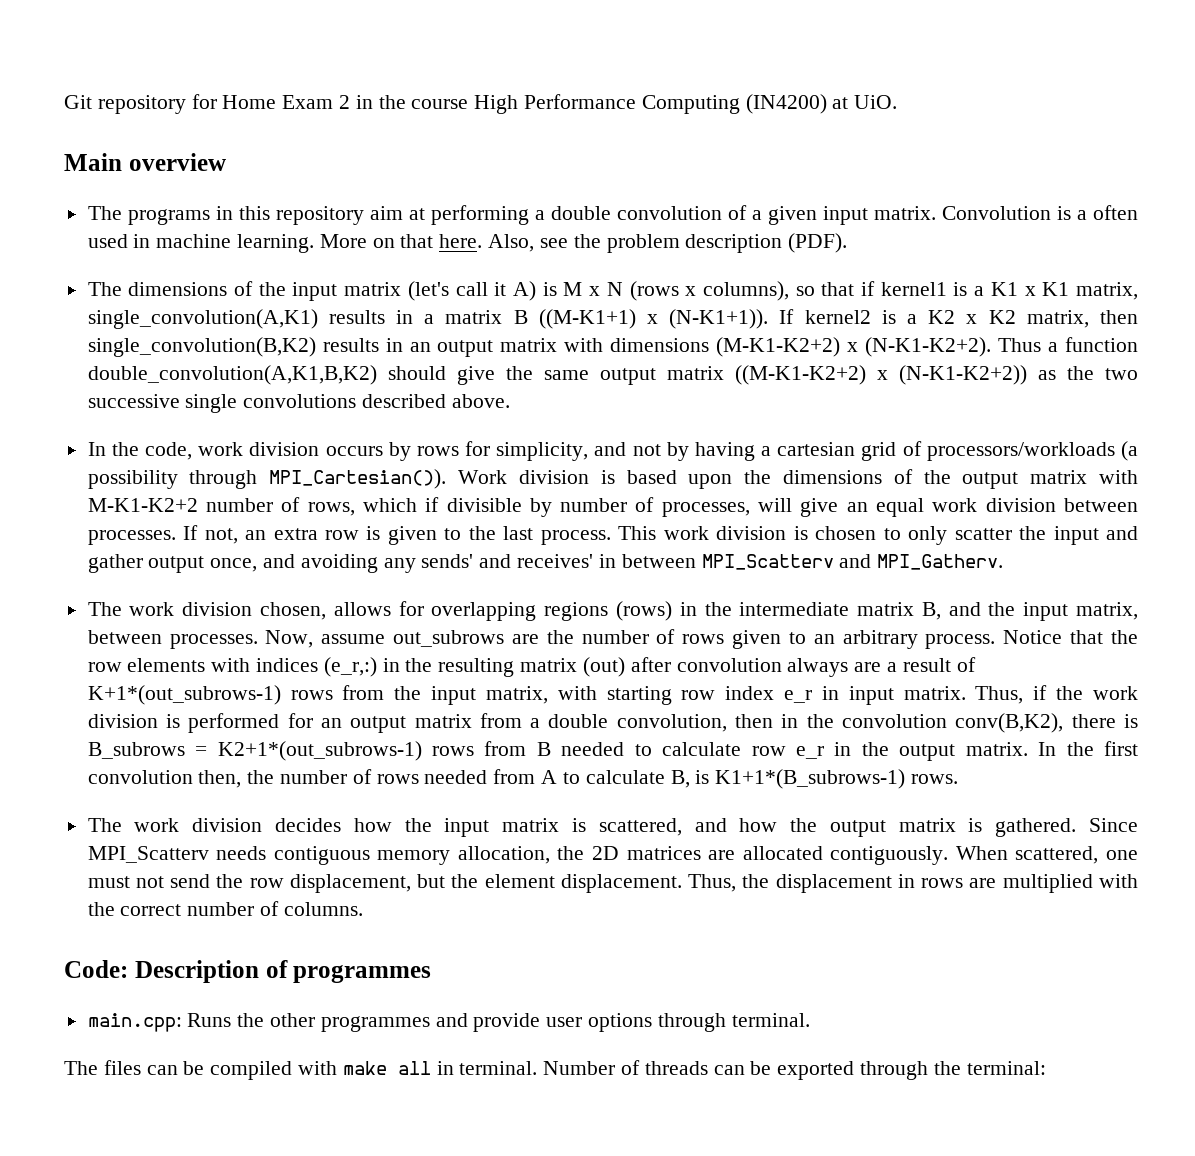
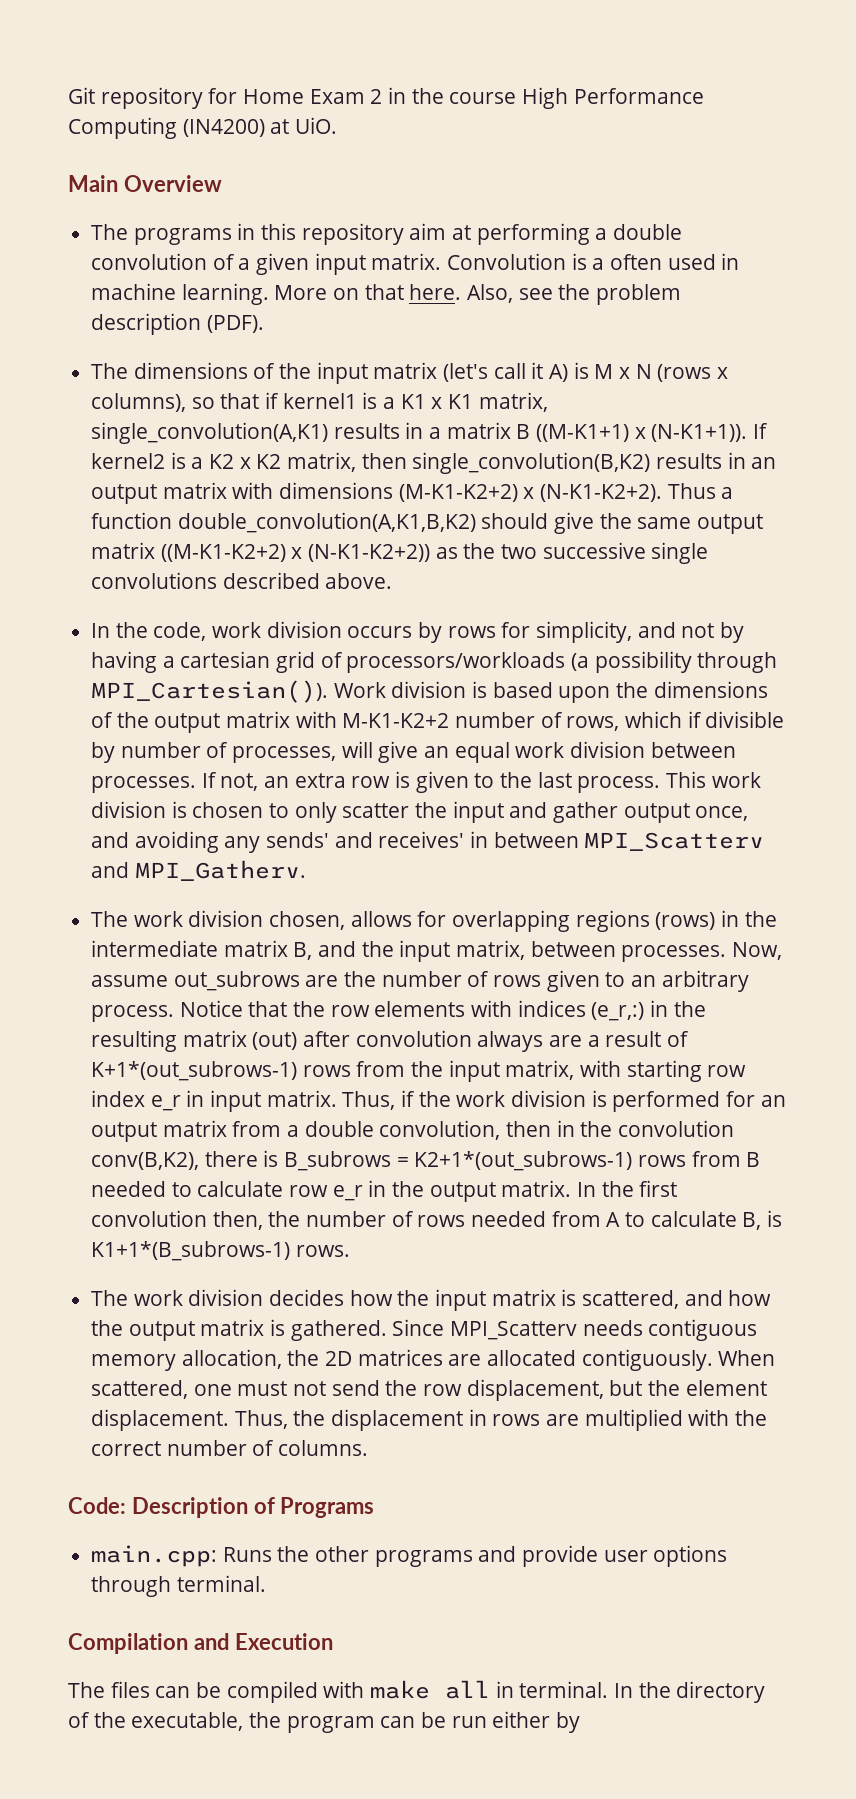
- Main overview
+ Main Overview
- Code: Description of programmes
+ Code: Description of Programs
- main.cpp: Runs the other programmes and provide user options through terminal.
+ main.cpp: Runs the other programs and provide user options through terminal.
+ Compilation and Execution
- Number of threads can be exported through the terminal:
+ In the directory of the executable, the program can be run either by

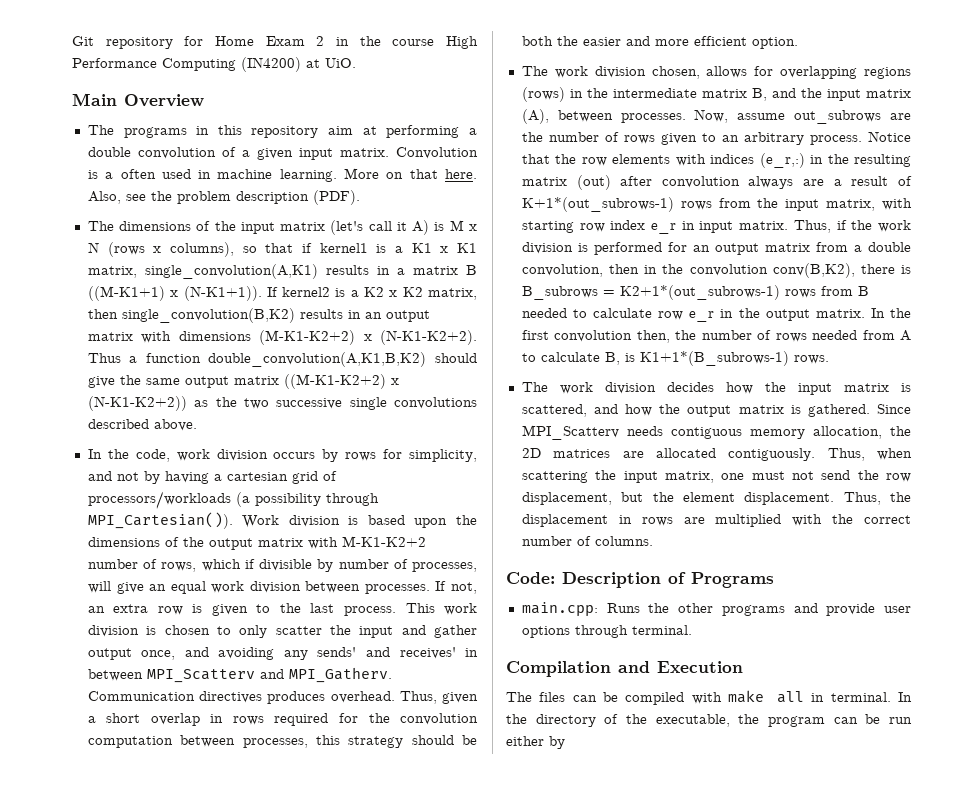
+ Communication directives produces overhead. Thus, given a short overlap in rows required for the convolution computation between processes, this strategy should be both the easier and more efficient option.
- The work division chosen, allows for overlapping regions (rows) in the intermediate matrix B, and the input matrix, between processes.
+ The work division chosen, allows for overlapping regions (rows) in the intermediate matrix B, and the input matrix (A), between processes.
- When scattered, one must not send the row displacement, but the element displacement.
+ Thus, when scattering the input matrix, one must not send the row displacement, but the element displacement.

